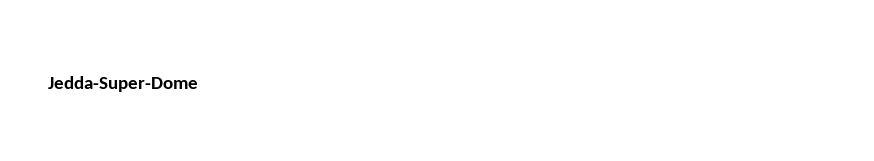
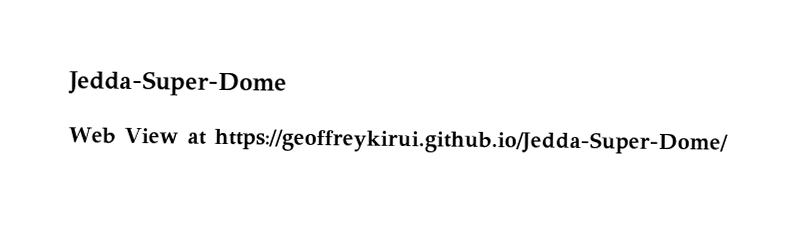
+ Web View at https://geoffreykirui.github.io/Jedda-Super-Dome/

